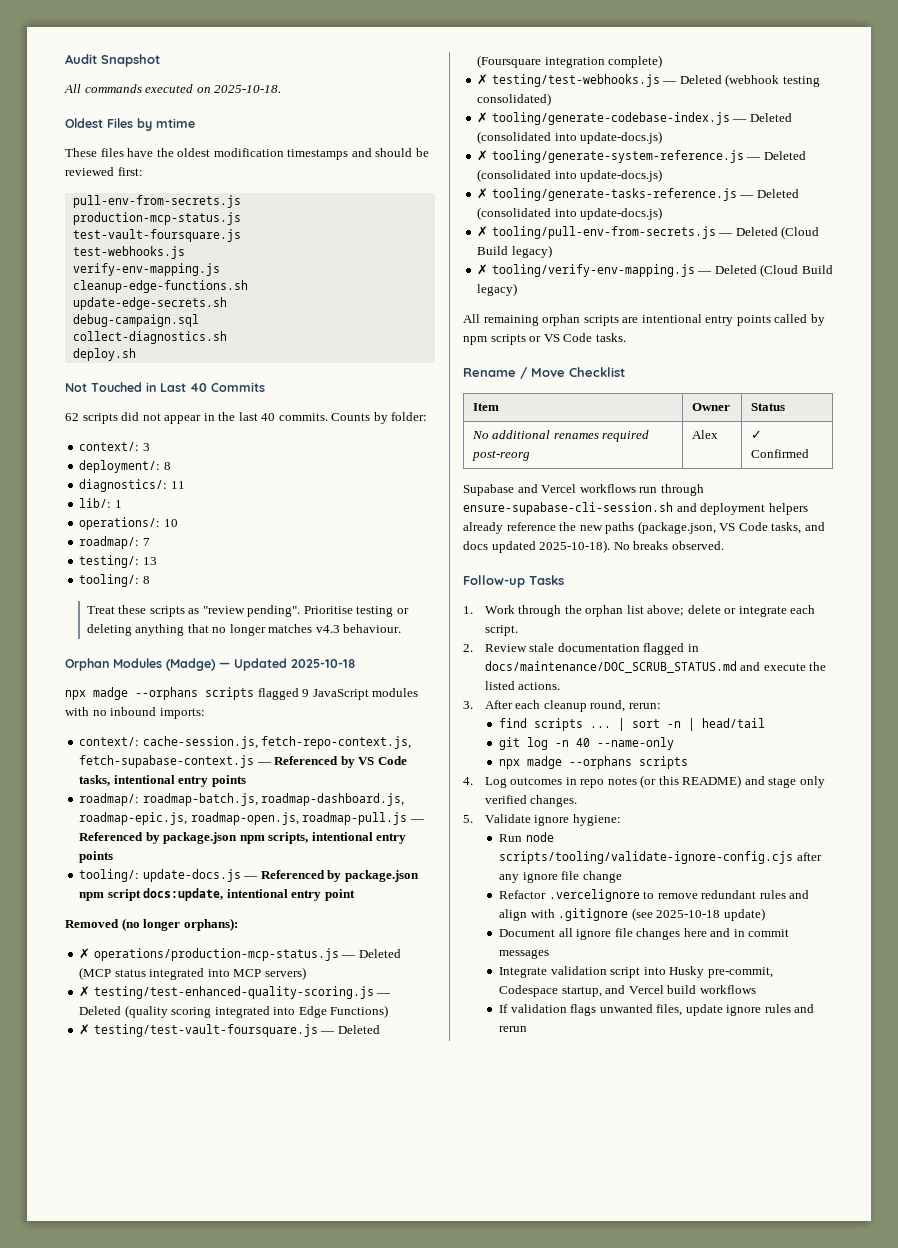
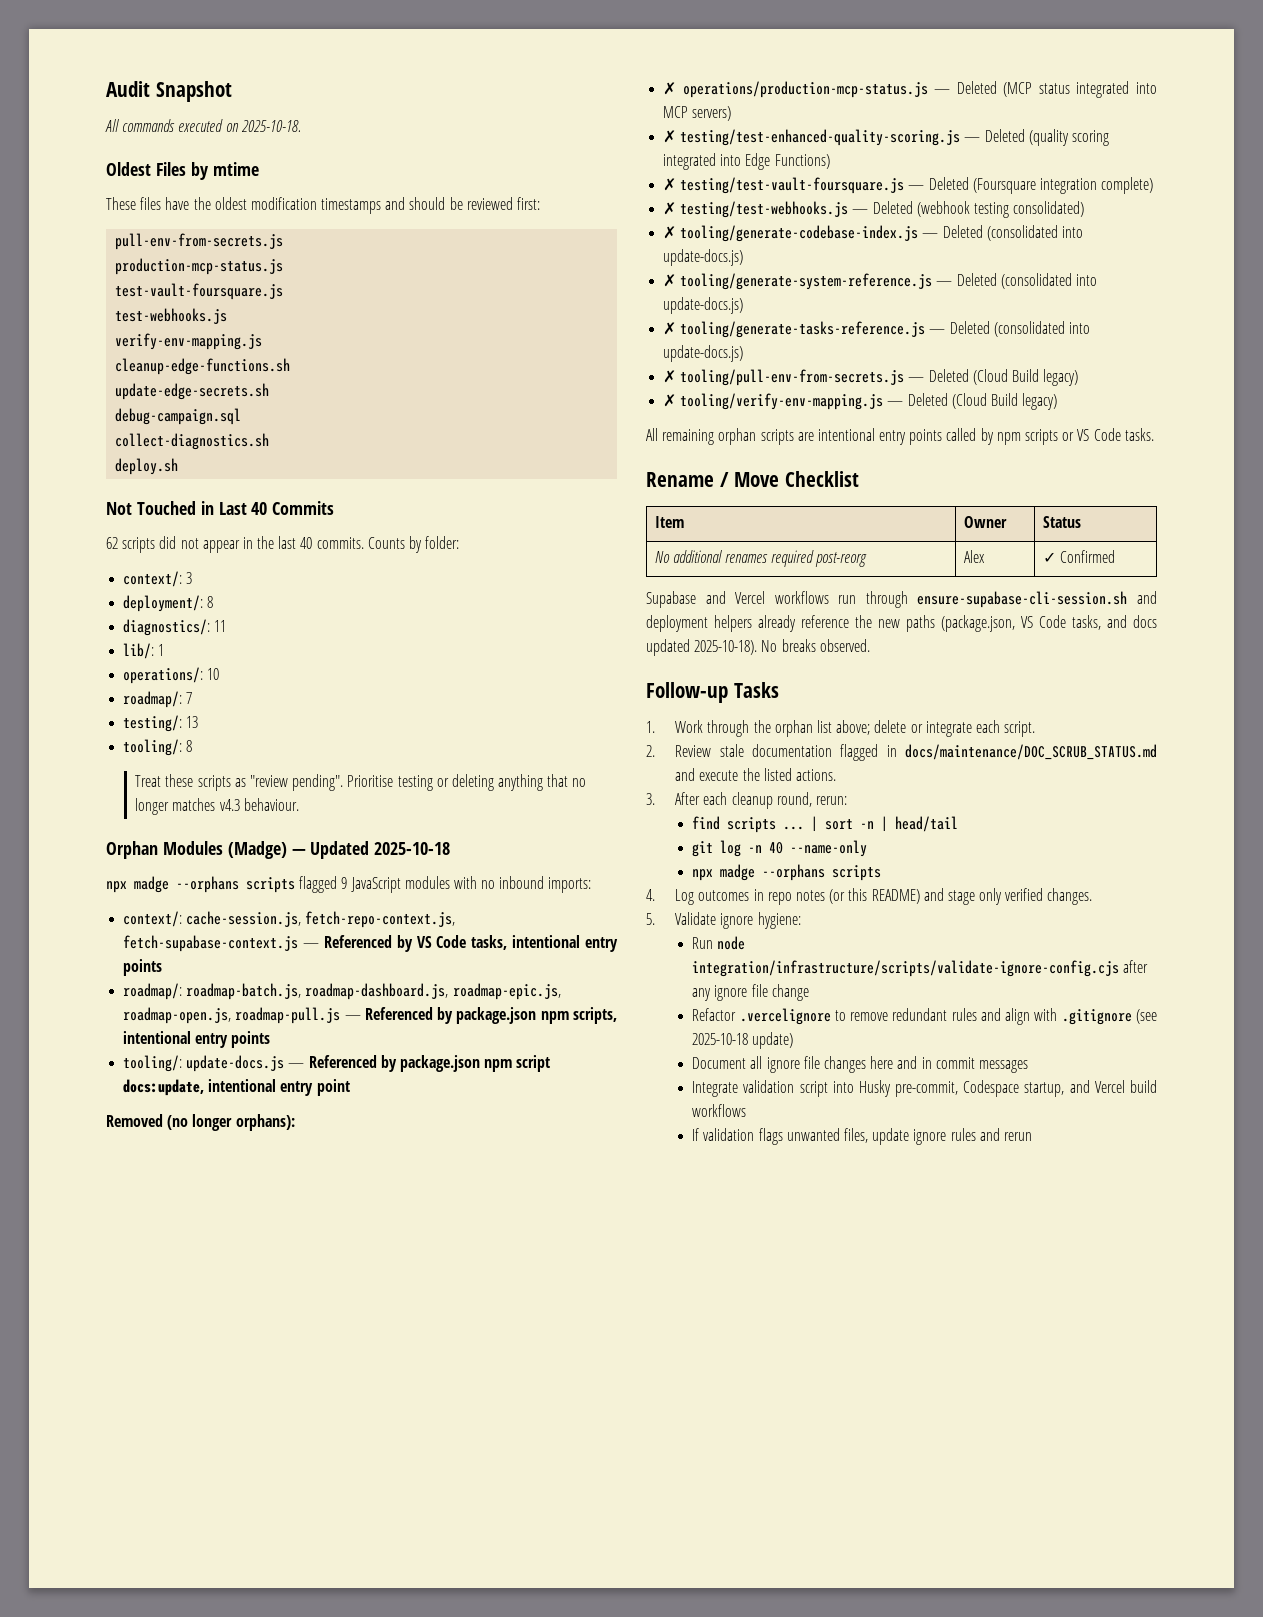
- Run node scripts/tooling/validate-ignore-config.cjs after any ignore file change
+ Run node integration/infrastructure/scripts/validate-ignore-config.cjs after any ignore file change

